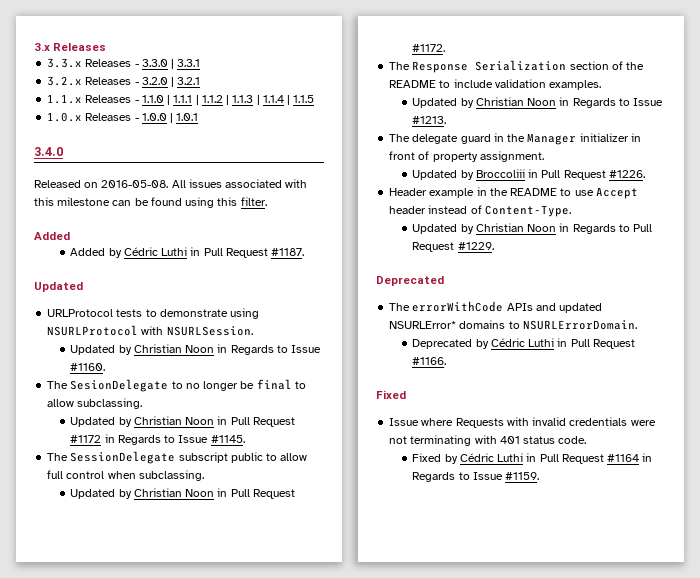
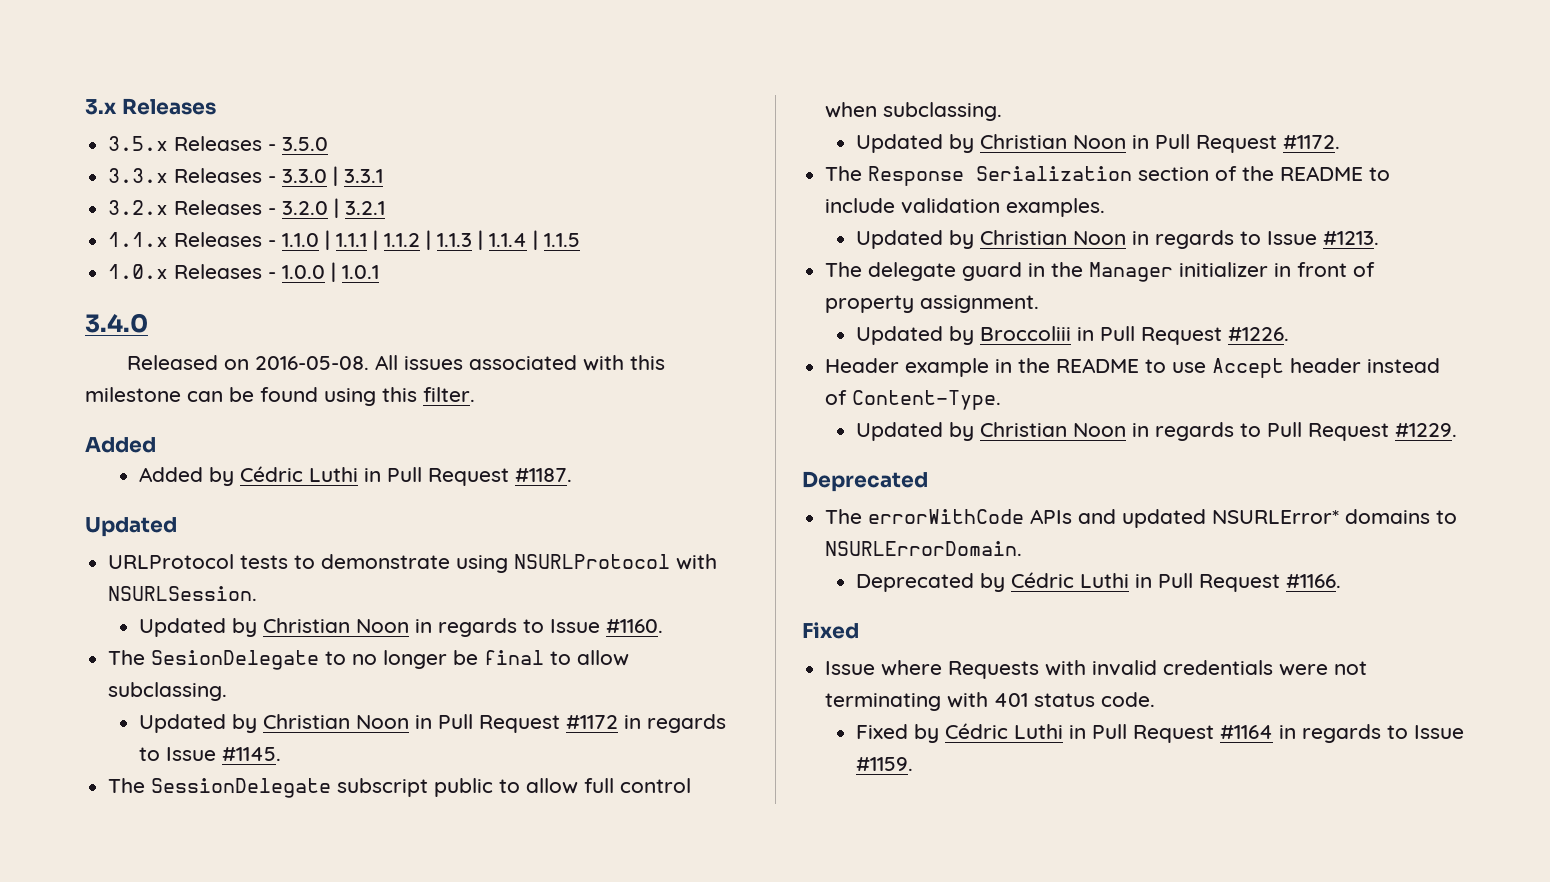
+ 3.5.x Releases - 3.5.0
- Updated by Christian Noon in Regards to Issue #1160.
+ Updated by Christian Noon in regards to Issue #1160.
- Updated by Christian Noon in Pull Request #1172 in Regards to Issue #1145.
+ Updated by Christian Noon in Pull Request #1172 in regards to Issue #1145.
- Updated by Christian Noon in Regards to Issue #1213.
+ Updated by Christian Noon in regards to Issue #1213.
- Updated by Christian Noon in Regards to Pull Request #1229.
+ Updated by Christian Noon in regards to Pull Request #1229.
- Fixed by Cédric Luthi in Pull Request #1164 in Regards to Issue #1159.
+ Fixed by Cédric Luthi in Pull Request #1164 in regards to Issue #1159.

